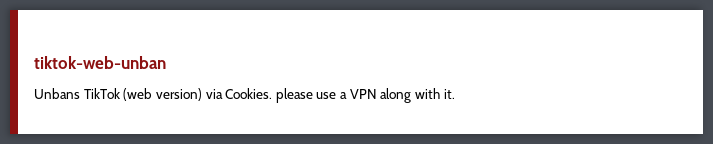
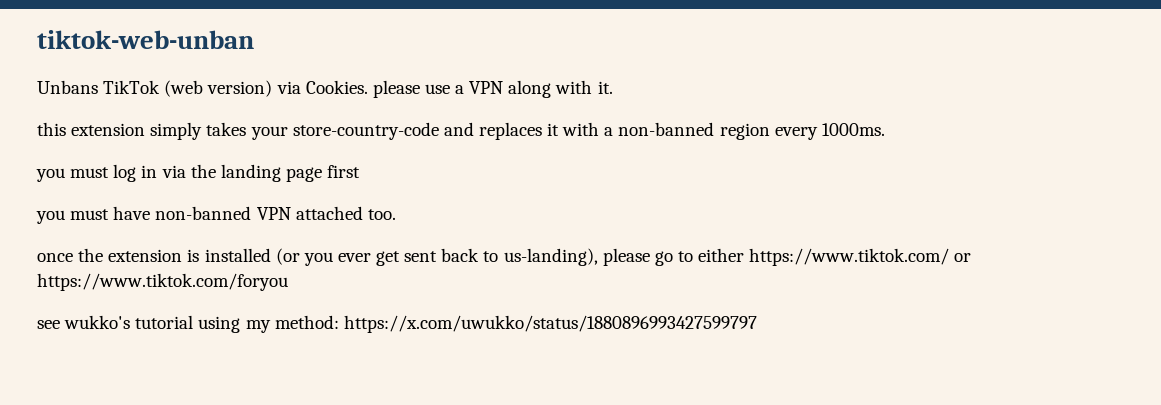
+ this extension simply takes your store-country-code and replaces it with a non-banned region every 1000ms.
+ you must log in via the landing page first
+ you must have non-banned VPN attached too.
+ once the extension is installed (or you ever get sent back to us-landing), please go to either https://www.tiktok.com/ or https://www.tiktok.com/foryou
+ see wukko's tutorial using my method: https://x.com/uwukko/status/1880896993427599797

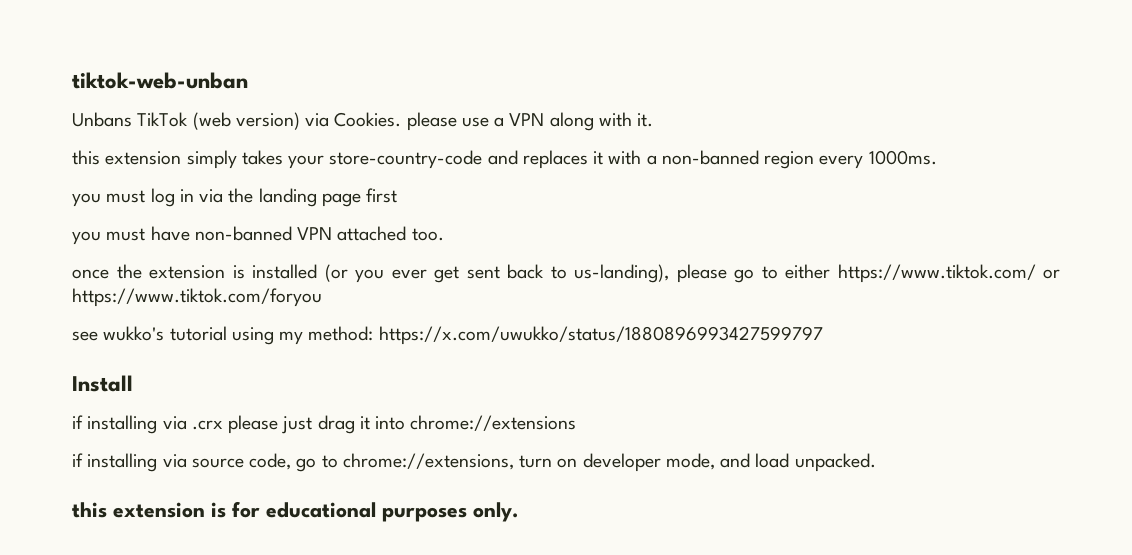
+ Install
+ if installing via .crx please just drag it into chrome://extensions
+ if installing via source code, go to chrome://extensions, turn on developer mode, and load unpacked.
+ this extension is for educational purposes only.

